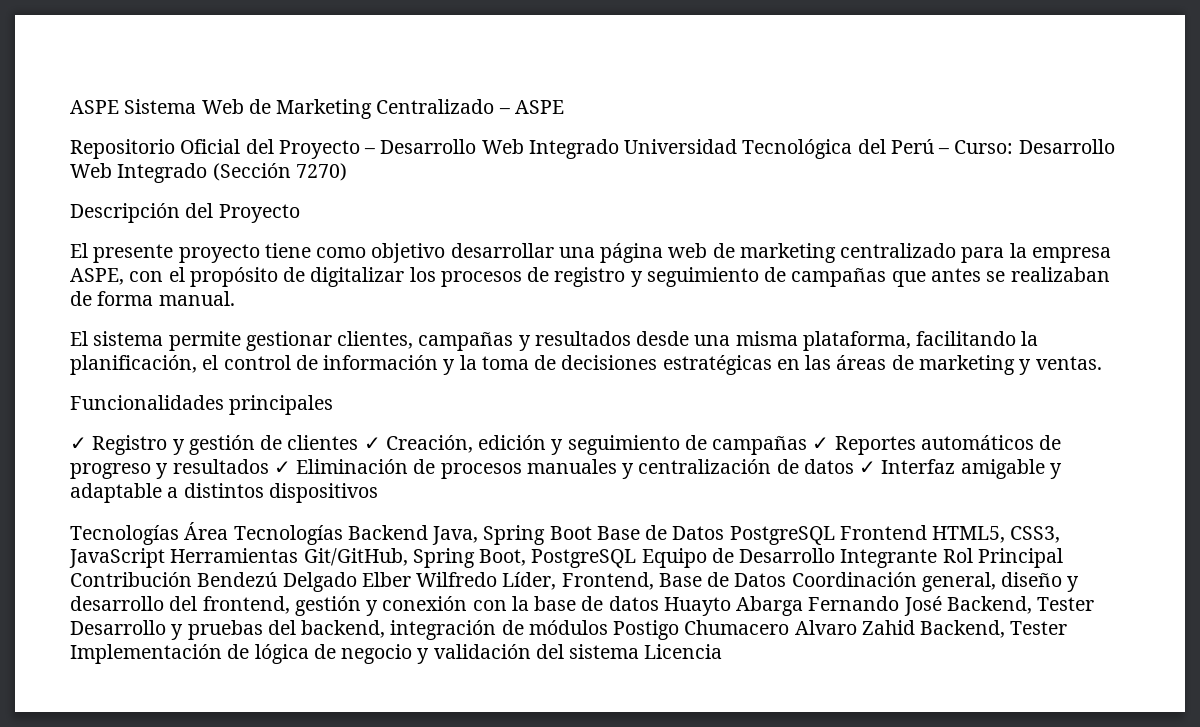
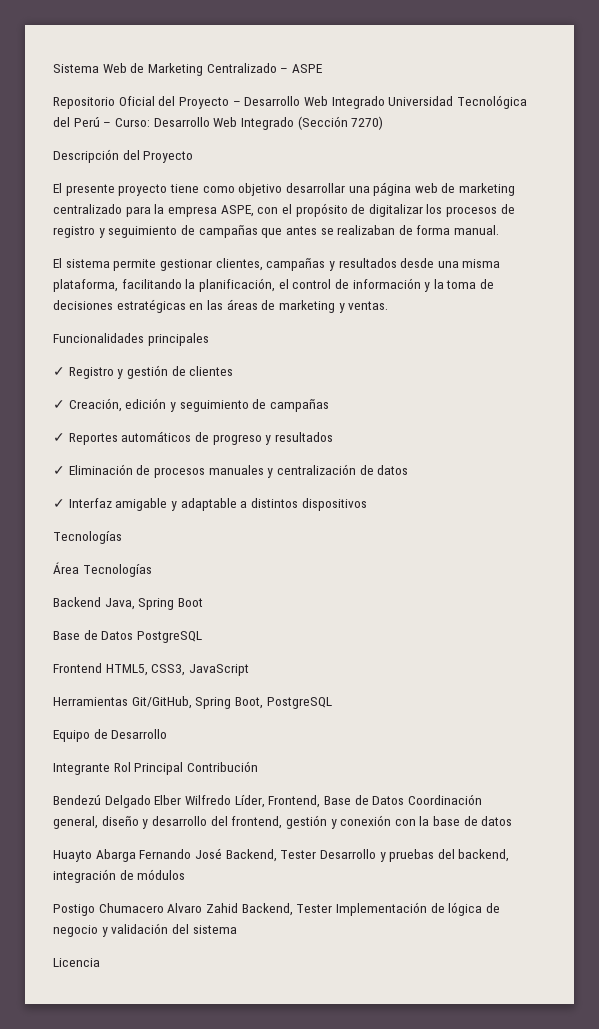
- ASPE Sistema Web de Marketing Centralizado – ASPE
+ Sistema Web de Marketing Centralizado – ASPE
- ✓ Registro y gestión de clientes ✓ Creación, edición y seguimiento de campañas ✓ Reportes automáticos de progreso y resultados ✓ Eliminación de procesos manuales y centralización de datos ✓ Interfaz amigable y adaptable a distintos dispositivos
- Tecnologías Área Tecnologías Backend Java, Spring Boot Base de Datos PostgreSQL Frontend HTML5, CSS3, JavaScript Herramientas Git/GitHub, Spring Boot, PostgreSQL Equipo de Desarrollo Integrante Rol Principal Contribución Bendezú Delgado Elber Wilfredo Líder, Frontend, Base de Datos Coordinación general, diseño y desarrollo del frontend, gestión y conexión con la base de datos Huayto Abarga Fernando José Backend, Tester Desarrollo y pruebas del backend, integración de módulos Postigo Chumacero Alvaro Zahid Backend, Tester Implementación de lógica de negocio y validación del sistema Licencia
+ ✓ Registro y gestión de clientes
+ ✓ Creación, edición y seguimiento de campañas
+ ✓ Reportes automáticos de progreso y resultados
+ ✓ Eliminación de procesos manuales y centralización de datos
+ ✓ Interfaz amigable y adaptable a distintos dispositivos
+ Tecnologías
+ Área Tecnologías
+ Backend Java, Spring Boot
+ Base de Datos PostgreSQL
+ Frontend HTML5, CSS3, JavaScript
+ Herramientas Git/GitHub, Spring Boot, PostgreSQL
+ Equipo de Desarrollo
+ Integrante Rol Principal Contribución
+ Bendezú Delgado Elber Wilfredo Líder, Frontend, Base de Datos Coordinación general, diseño y desarrollo del frontend, gestión y conexión con la base de datos
+ Huayto Abarga Fernando José Backend, Tester Desarrollo y pruebas del backend, integración de módulos
+ Postigo Chumacero Alvaro Zahid Backend, Tester Implementación de lógica de negocio y validación del sistema
+ Licencia

